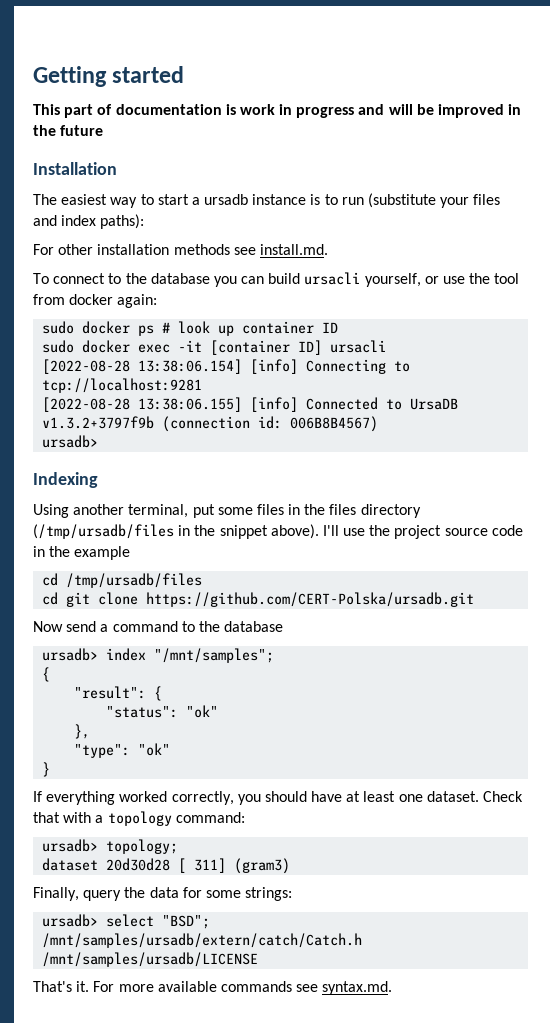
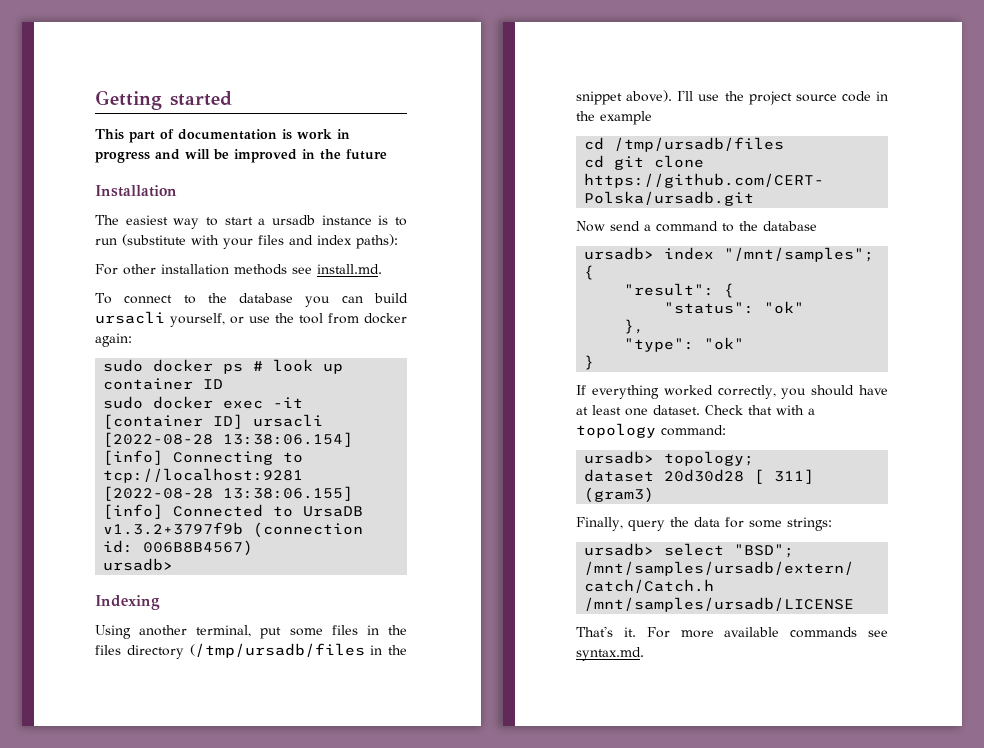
- The easiest way to start a ursadb instance is to run (substitute your files and index paths):
+ The easiest way to start a ursadb instance is to run (substitute with your files and index paths):

